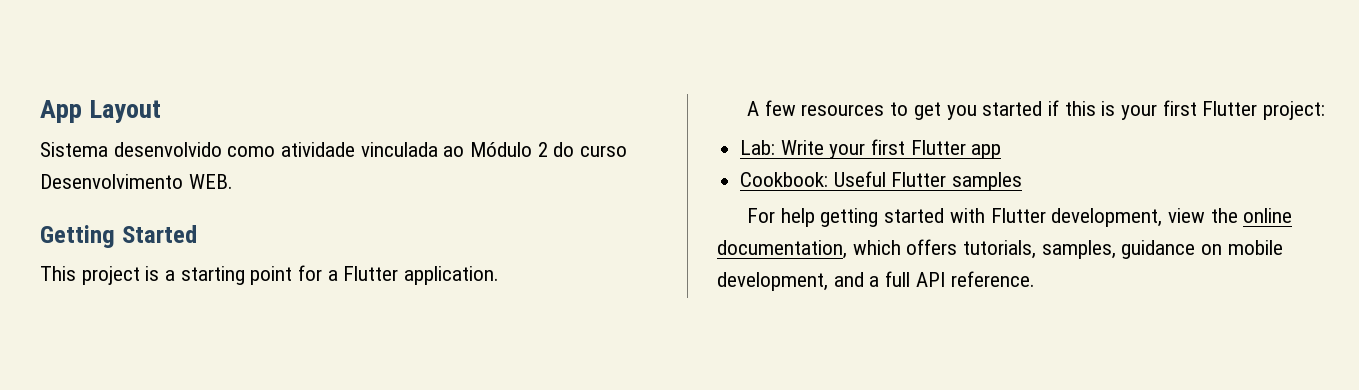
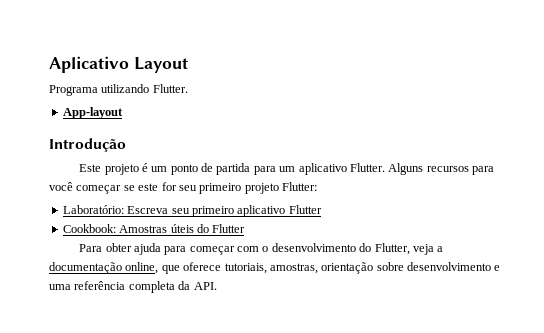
- App Layout
+ Aplicativo Layout
- Sistema desenvolvido como atividade vinculada ao Módulo 2 do curso Desenvolvimento WEB.
- Getting Started
- This project is a starting point for a Flutter application.
- A few resources to get you started if this is your first Flutter project:
- Lab: Write your first Flutter app
- Cookbook: Useful Flutter samples
- For help getting started with Flutter development, view the online documentation, which offers tutorials, samples, guidance on mobile development, and a full API reference.
+ Programa utilizando Flutter.
+ App-layout
+ Introdução
+ Este projeto é um ponto de partida para um aplicativo Flutter. Alguns recursos para você começar se este for seu primeiro projeto Flutter:
+ Laboratório: Escreva seu primeiro aplicativo Flutter
+ Cookbook: Amostras úteis do Flutter
+ Para obter ajuda para começar com o desenvolvimento do Flutter, veja a documentação online, que oferece tutoriais, amostras, orientação sobre desenvolvimento e uma referência completa da API.

